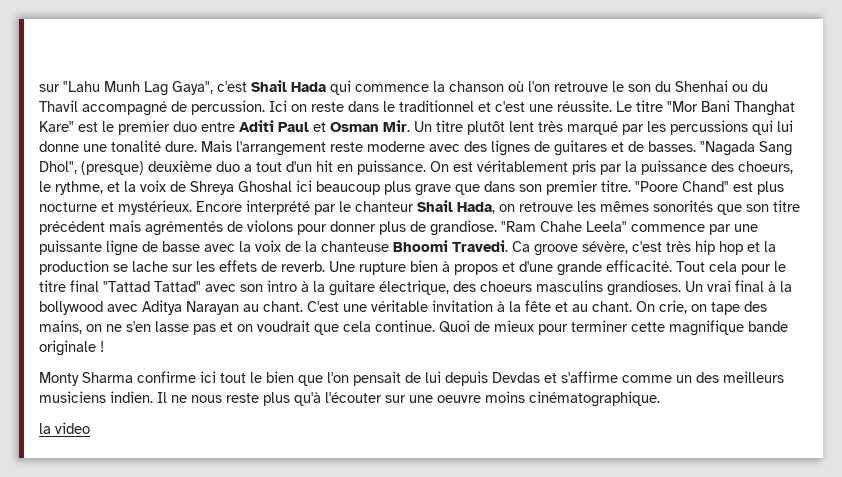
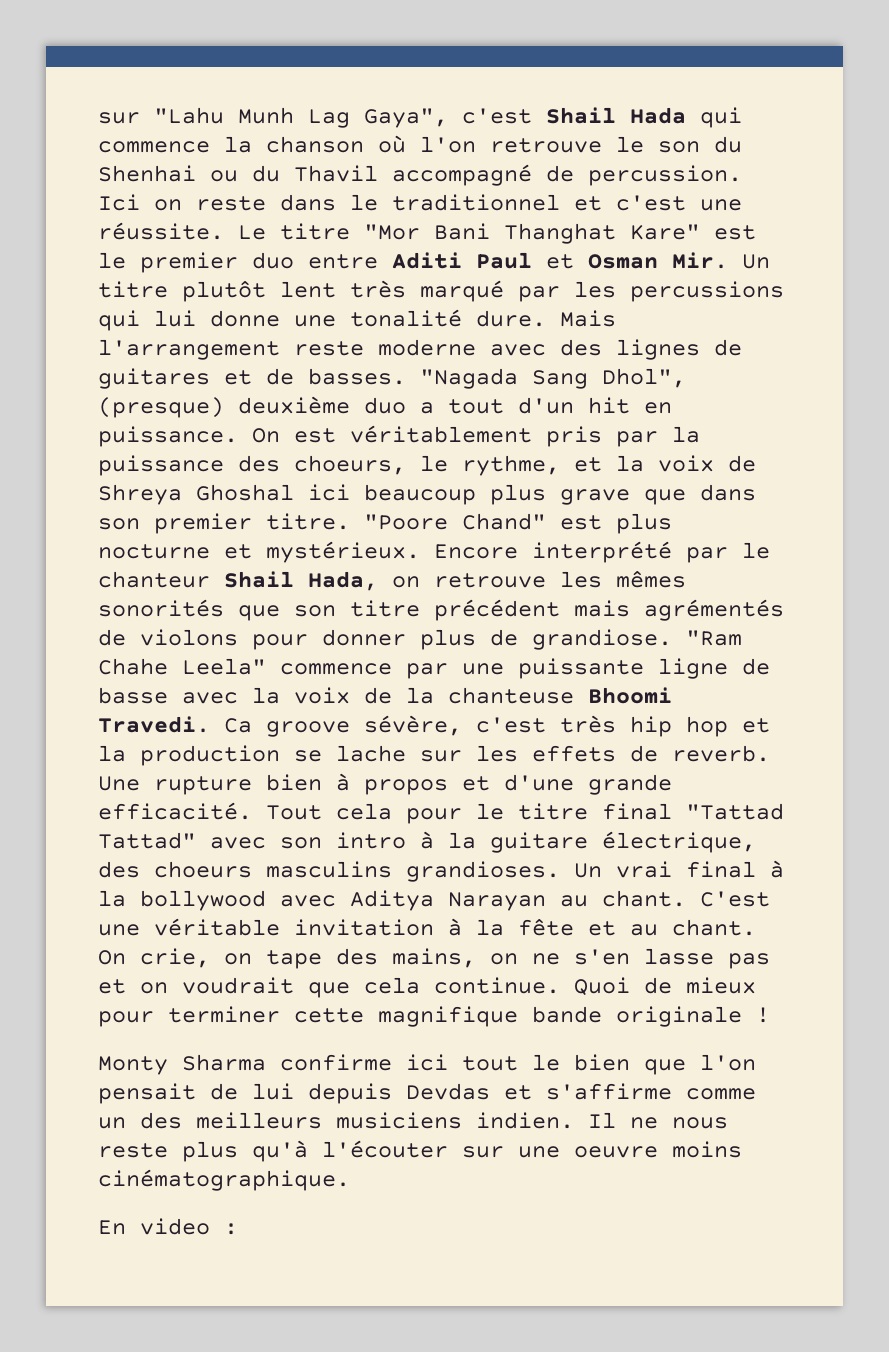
- la video
+ En video :

